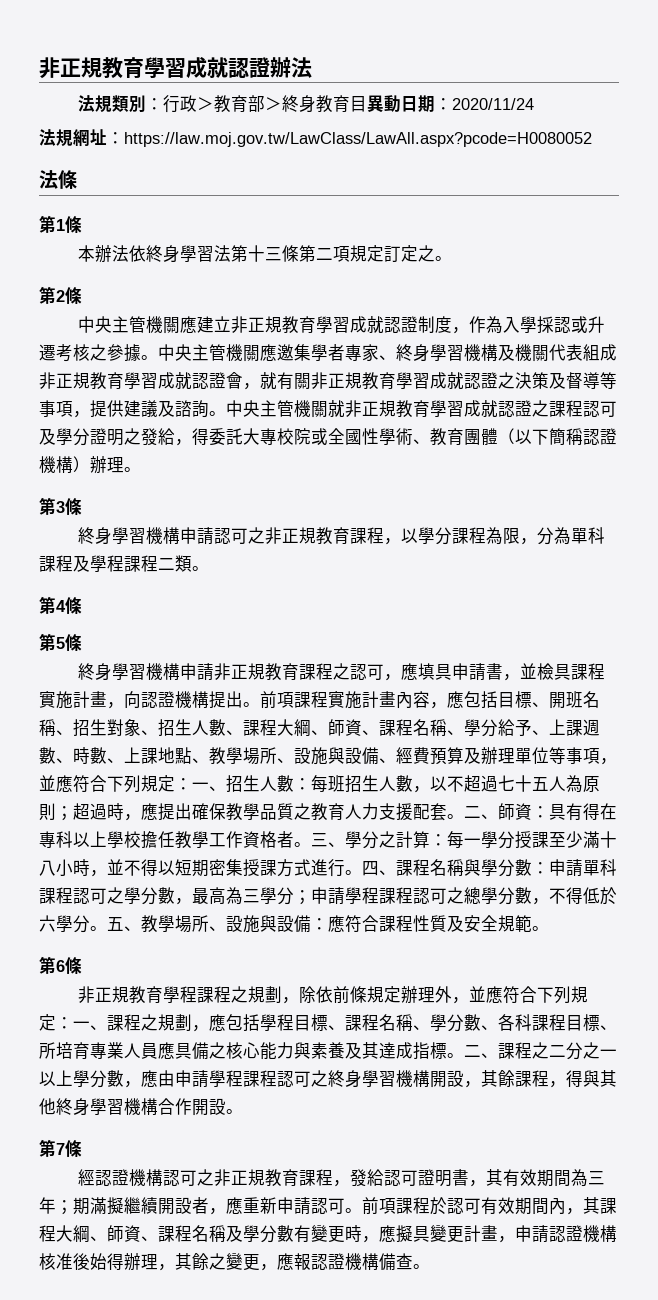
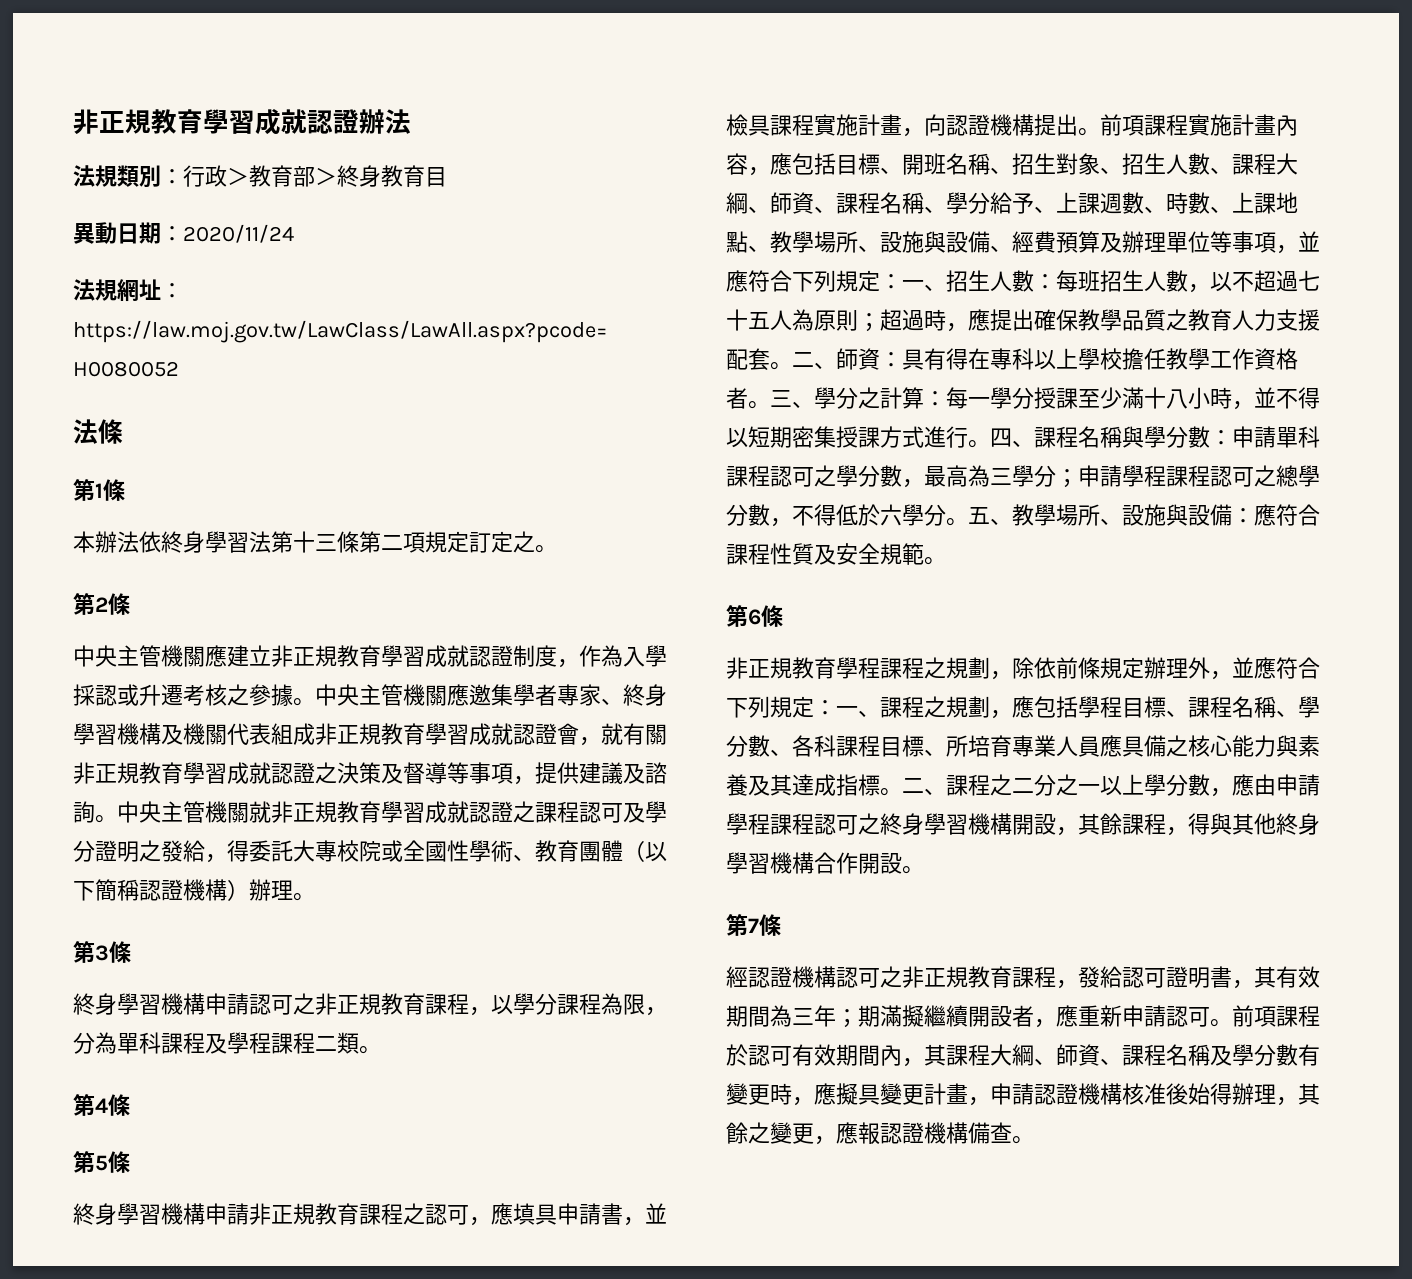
- 法規類別：行政＞教育部＞終身教育目異動日期：2020/11/24
+ 法規類別：行政＞教育部＞終身教育目
+ 異動日期：2020/11/24

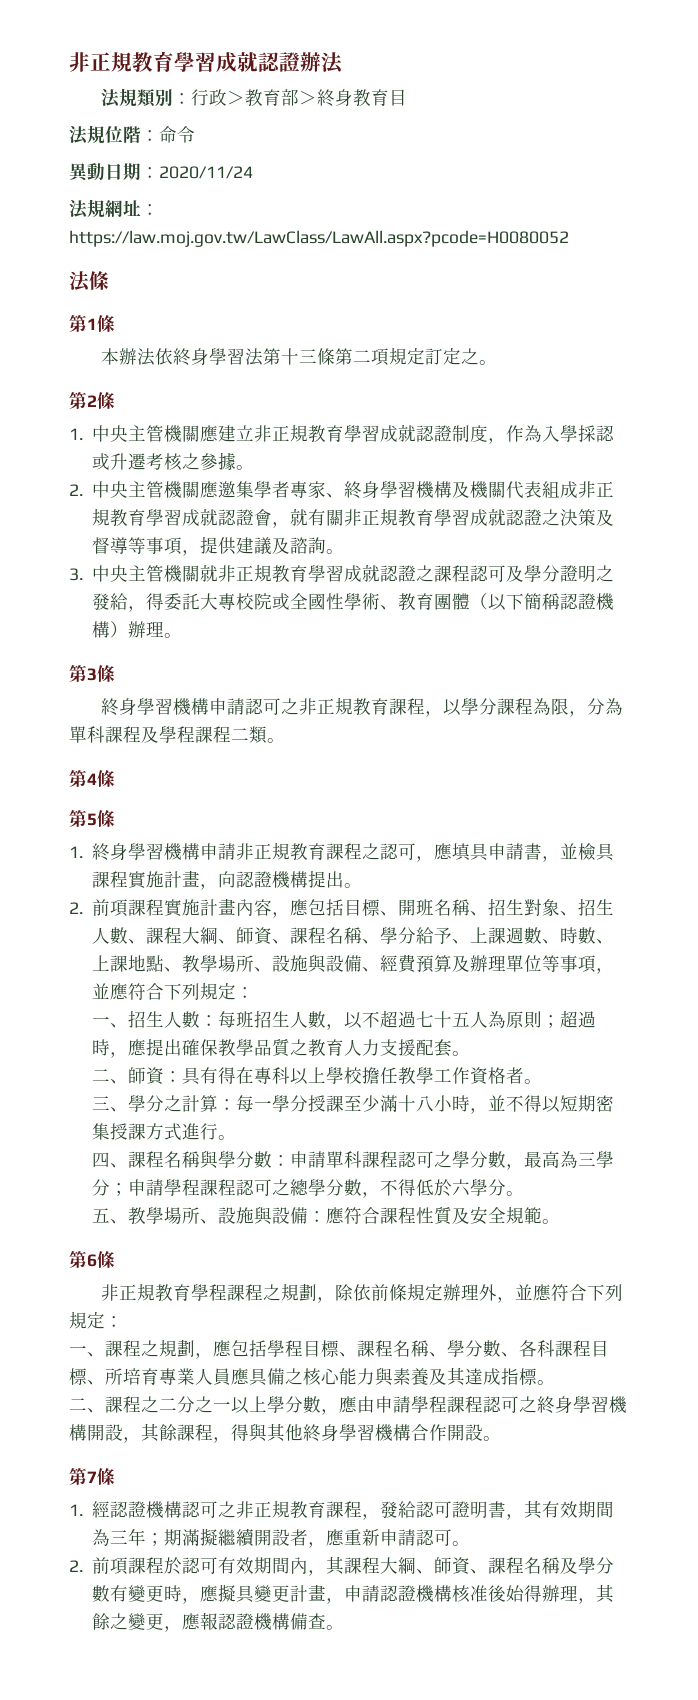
+ 法規位階：命令
- 中央主管機關應建立非正規教育學習成就認證制度，作為入學採認或升遷考核之參據。中央主管機關應邀集學者專家、終身學習機構及機關代表組成非正規教育學習成就認證會，就有關非正規教育學習成就認證之決策及督導等事項，提供建議及諮詢。中央主管機關就非正規教育學習成就認證之課程認可及學分證明之發給，得委託大專校院或全國性學術、教育團體（以下簡稱認證機構）辦理。
+ 1.中央主管機關應建立非正規教育學習成就認證制度，作為入學採認或升遷考核之參據。
+ 2.中央主管機關應邀集學者專家、終身學習機構及機關代表組成非正規教育學習成就認證會，就有關非正規教育學習成就認證之決策及督導等事項，提供建議及諮詢。
+ 3.中央主管機關就非正規教育學習成就認證之課程認可及學分證明之發給，得委託大專校院或全國性學術、教育團體（以下簡稱認證機構）辦理。
- 終身學習機構申請非正規教育課程之認可，應填具申請書，並檢具課程實施計畫，向認證機構提出。前項課程實施計畫內容，應包括目標、開班名稱、招生對象、招生人數、課程大綱、師資、課程名稱、學分給予、上課週數、時數、上課地點、教學場所、設施與設備、經費預算及辦理單位等事項，並應符合下列規定：一、招生人數：
+ 1.終身學習機構申請非正規教育課程之認可，應填具申請書，並檢具課程實施計畫，向認證機構提出。
+ 2.前項課程實施計畫內容，應包括目標、開班名稱、招生對象、招生人數、課程大綱、師資、課程名稱、學分給予、上課週數、時數、上課地點、教學場所、設施與設備、經費預算及辦理單位等事項，並應符合下列規定：
+ 一、招生人數：
- 超過時，應提出確保教學品質之教育人力支援配套。二、師資：
+ 超過時，應提出確保教學品質之教育人力支援配套。
+ 二、師資：
- 具有得在專科以上學校擔任教學工作資格者。三、學分之計算：
+ 具有得在專科以上學校擔任教學工作資格者。
+ 三、學分之計算：
- 每一學分授課至少滿十八小時，並不得以短期密集授課方式進行。四、課程名稱與學分數：
+ 每一學分授課至少滿十八小時，並不得以短期密集授課方式進行。
+ 四、課程名稱與學分數：
- 申請學程課程認可之總學分數，不得低於六學分。五、教學場所、設施與設備：
+ 申請學程課程認可之總學分數，不得低於六學分。
+ 五、教學場所、設施與設備：
- 非正規教育學程課程之規劃，除依前條規定辦理外，並應符合下列規定：一、課程之規劃，應包括學程目標、課程名稱、學分數、各科課程目標、所培育專業人員應具備之核心能力與素養及其達成指標。二、課程之二分之一以上學分數，應由申請學程課程認可之終身學習機構開設，其餘課程，得與其他終身學習機構合作開設。
+ 非正規教育學程課程之規劃，除依前條規定辦理外，並應符合下列規定：
+ 一、課程之規劃，應包括學程目標、課程名稱、學分數、各科課程目標、所培育專業人員應具備之核心能力與素養及其達成指標。
+ 二、課程之二分之一以上學分數，應由申請學程課程認可之終身學習機構開設，其餘課程，得與其他終身學習機構合作開設。
- 經認證機構認可之非正規教育課程，發給認可證明書，其有效期間為三年；
+ 1.經認證機構認可之非正規教育課程，發給認可證明書，其有效期間為三年；
- 期滿擬繼續開設者，應重新申請認可。前項課程於認可有效期間內，其課程大綱、師資、課程名稱及學分數有變更時，應擬具變更計畫，申請認證機構核准後始得辦理，其餘之變更，應報認證機構備查。
+ 期滿擬繼續開設者，應重新申請認可。
+ 2.前項課程於認可有效期間內，其課程大綱、師資、課程名稱及學分數有變更時，應擬具變更計畫，申請認證機構核准後始得辦理，其餘之變更，應報認證機構備查。

